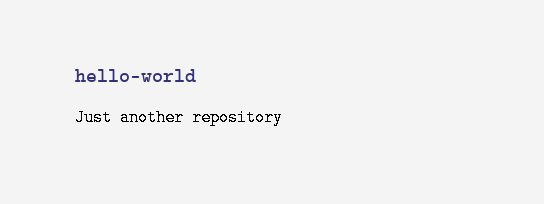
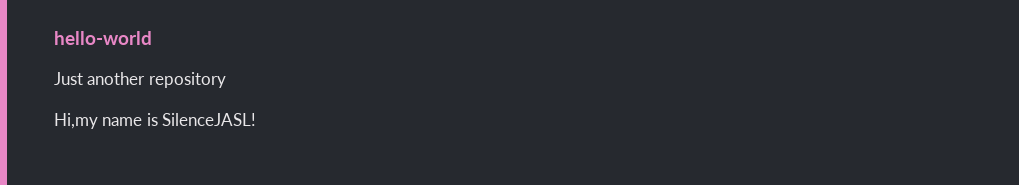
+ Hi,my name is SilenceJASL!

